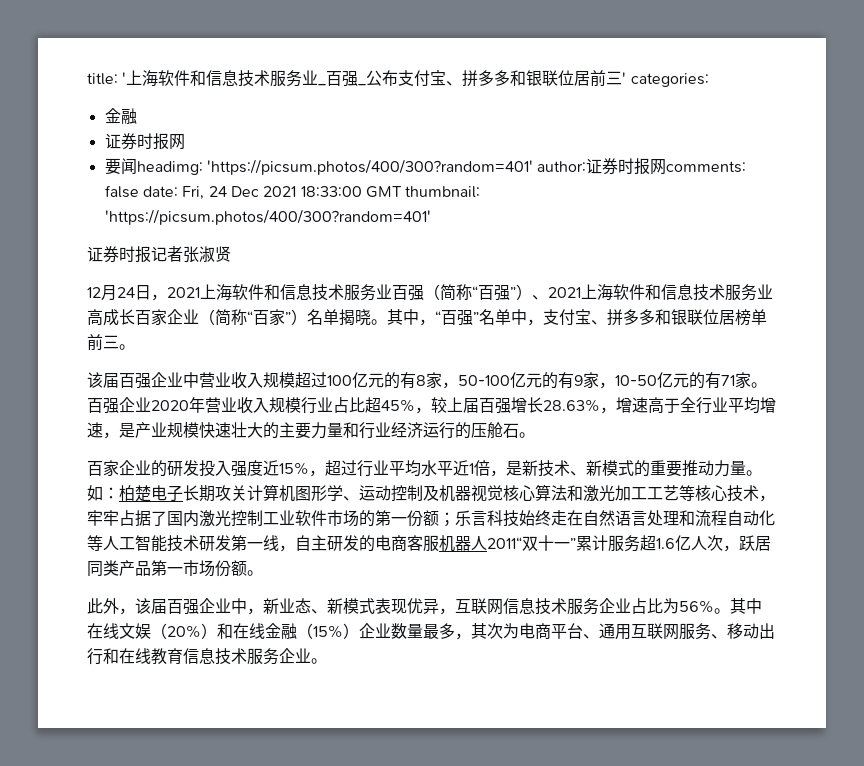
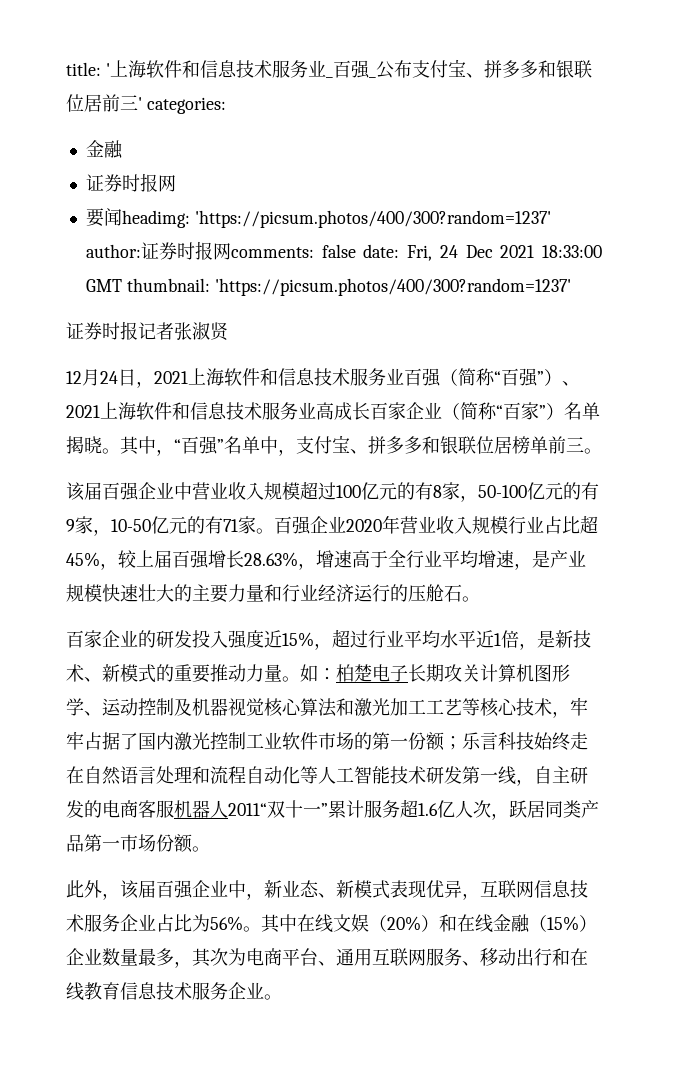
- 要闻headimg: 'https://picsum.photos/400/300?random=401' author:证券时报网comments: false date: Fri, 24 Dec 2021 18:33:00 GMT thumbnail: 'https://picsum.photos/400/300?random=401'
+ 要闻headimg: 'https://picsum.photos/400/300?random=1237' author:证券时报网comments: false date: Fri, 24 Dec 2021 18:33:00 GMT thumbnail: 'https://picsum.photos/400/300?random=1237'

